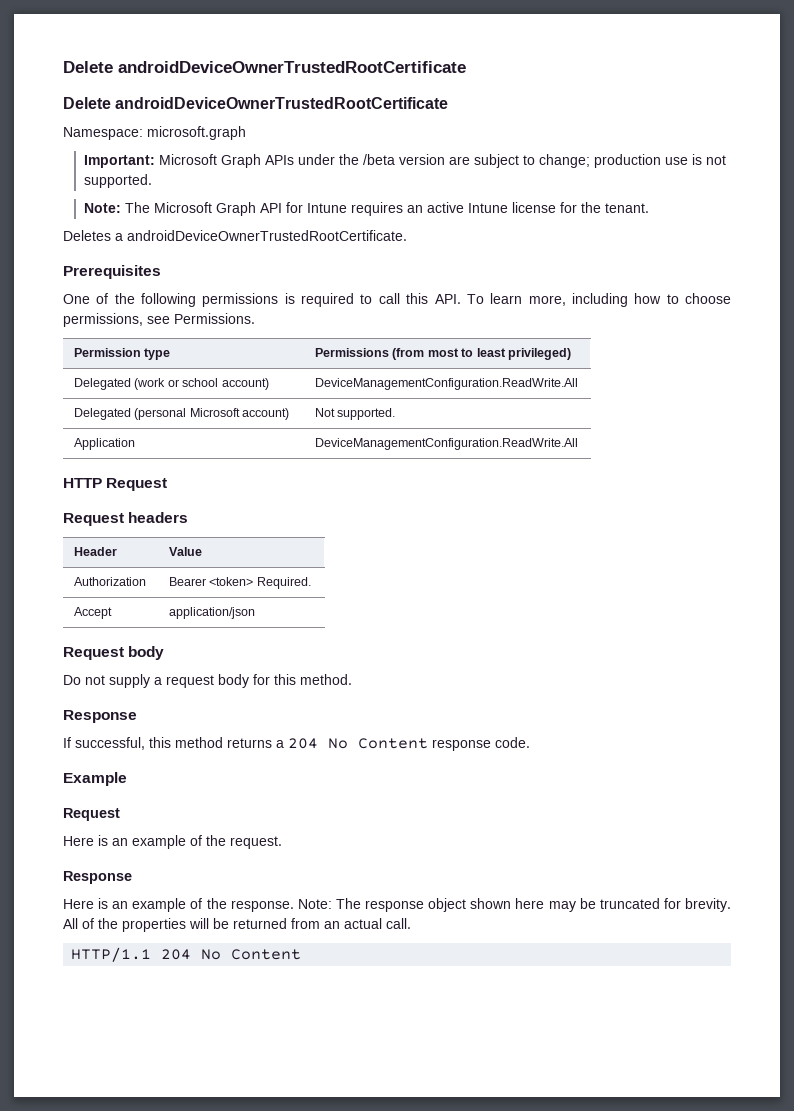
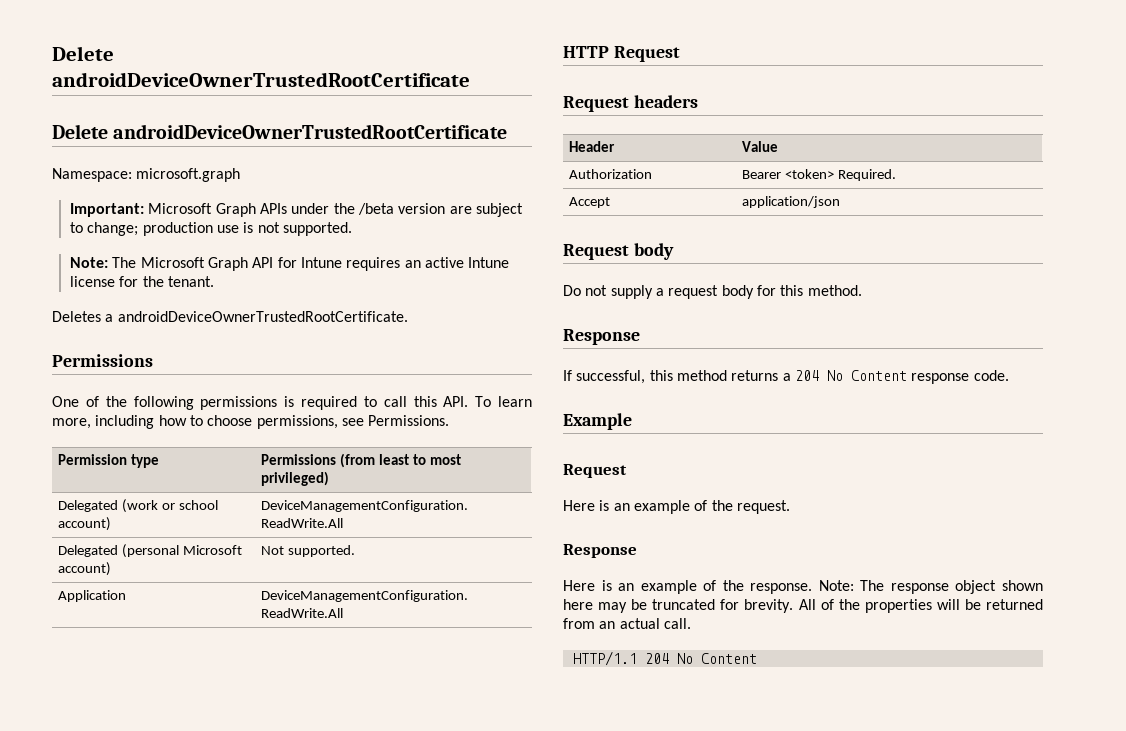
  Deletes a androidDeviceOwnerTrustedRootCertificate.
- Prerequisites
+ Permissions
- Permission type | Permissions (from most to least privileged)
+ Permission type | Permissions (from least to most privileged)

